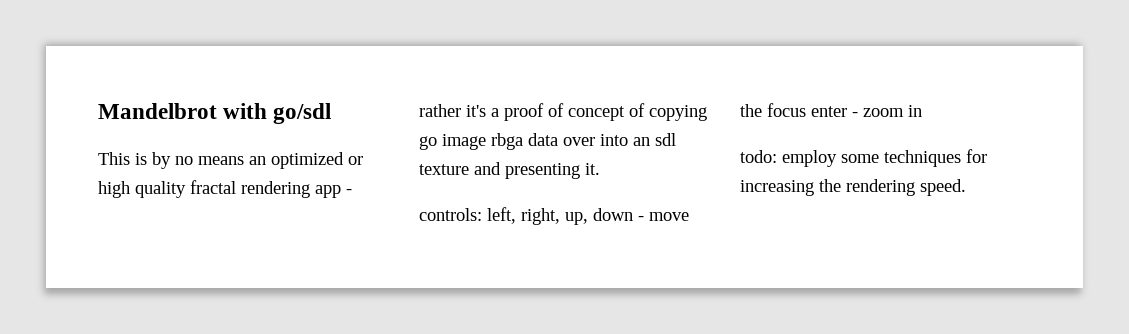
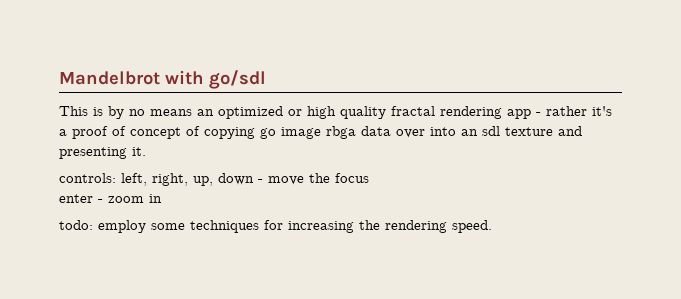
- controls: left, right, up, down - move the focus enter - zoom in
+ controls: left, right, up, down - move the focus
+ enter - zoom in

